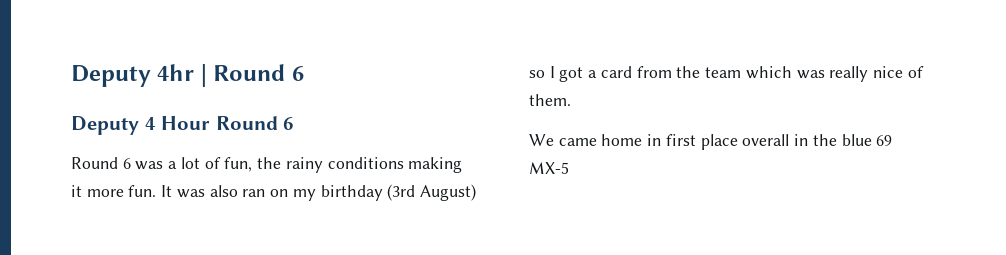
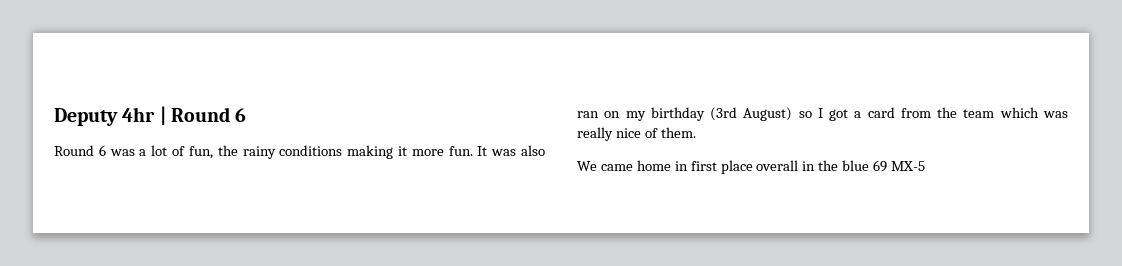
- Deputy 4 Hour Round 6

